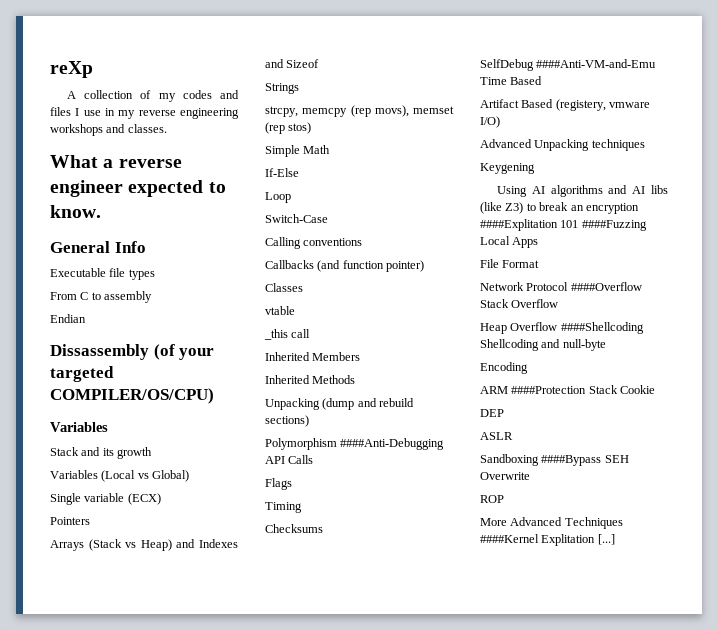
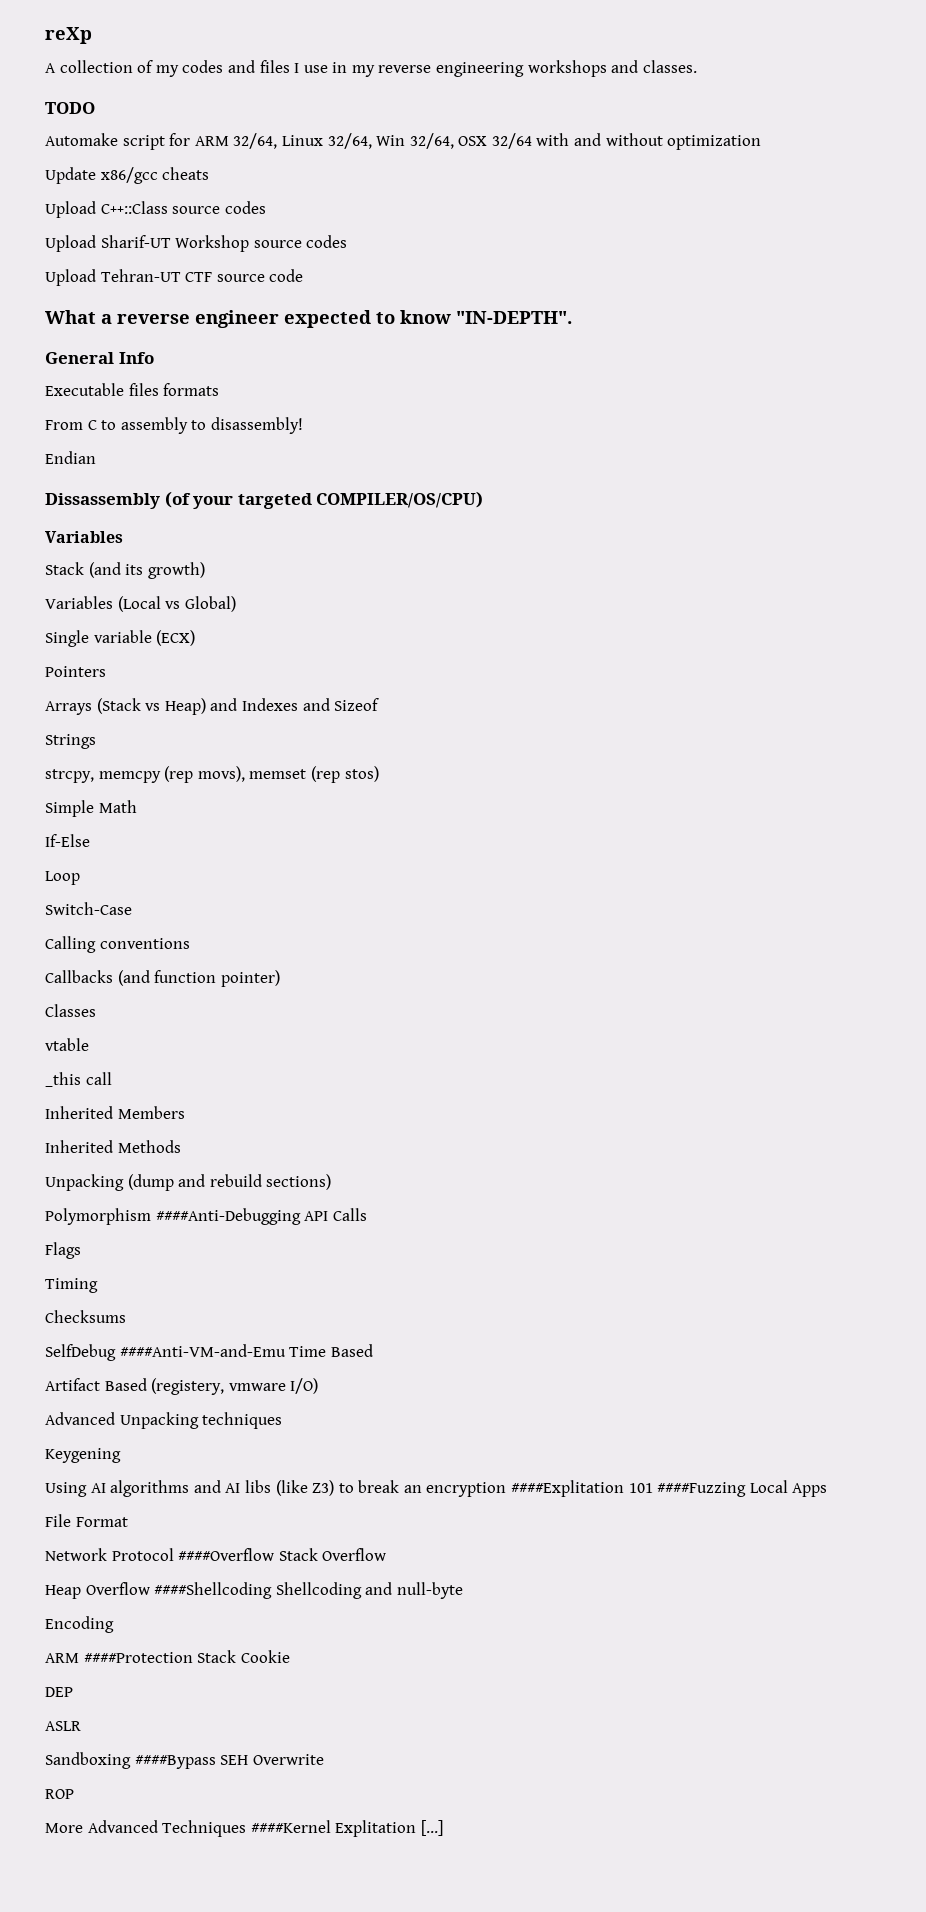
+ TODO
+ Automake script for ARM 32/64, Linux 32/64, Win 32/64, OSX 32/64 with and without optimization
+ Update x86/gcc cheats
+ Upload C++::Class source codes
+ Upload Sharif-UT Workshop source codes
+ Upload Tehran-UT CTF source code
- What a reverse engineer expected to know.
+ What a reverse engineer expected to know "IN-DEPTH".
- Executable file types
+ Executable files formats
- From C to assembly
+ From C to assembly to disassembly!
- Stack and its growth
+ Stack (and its growth)

